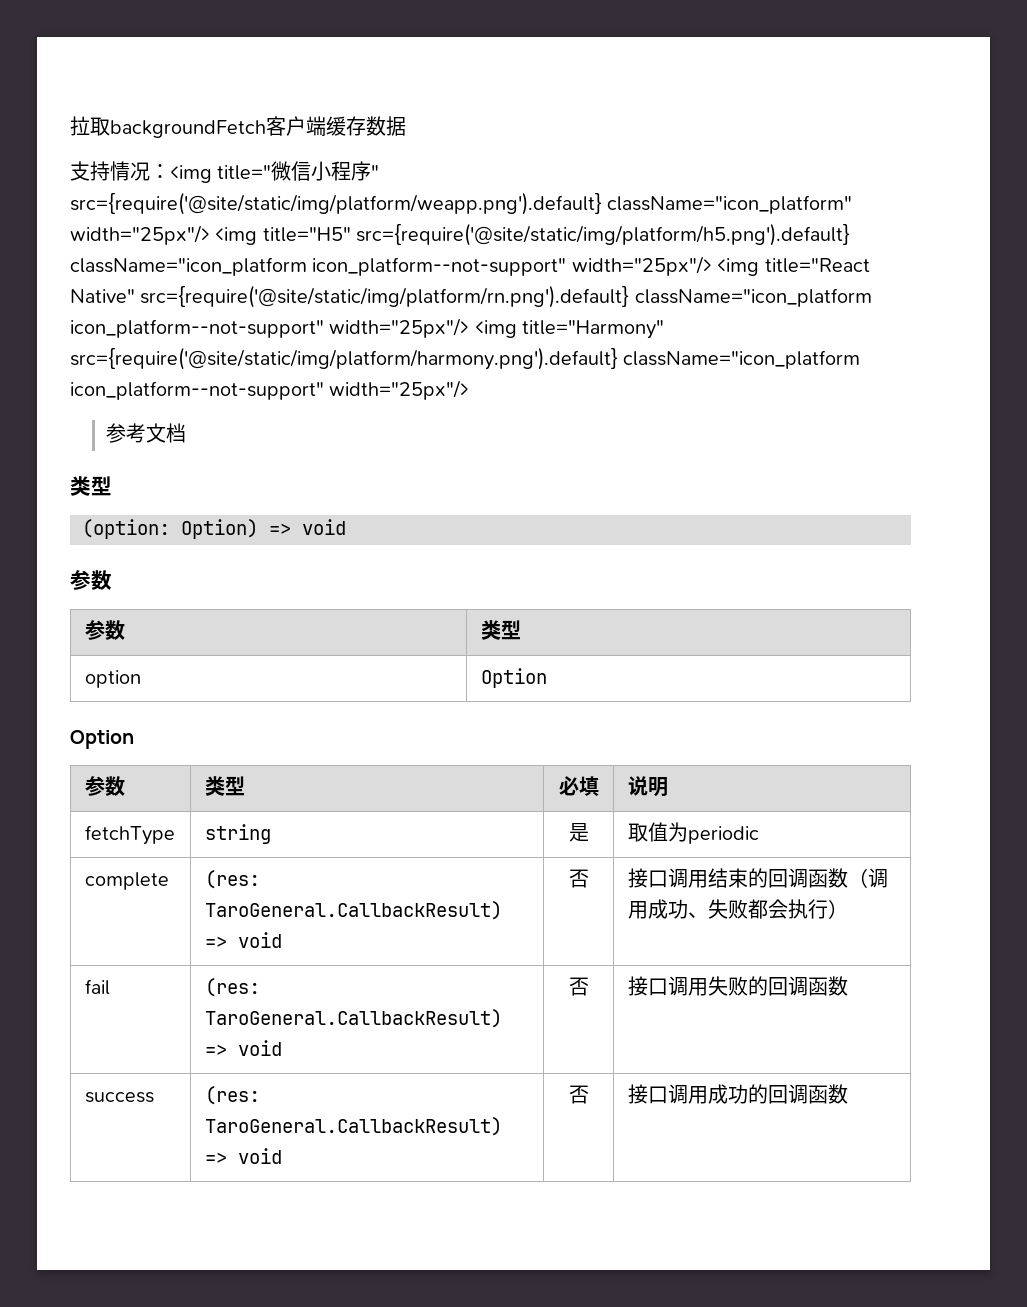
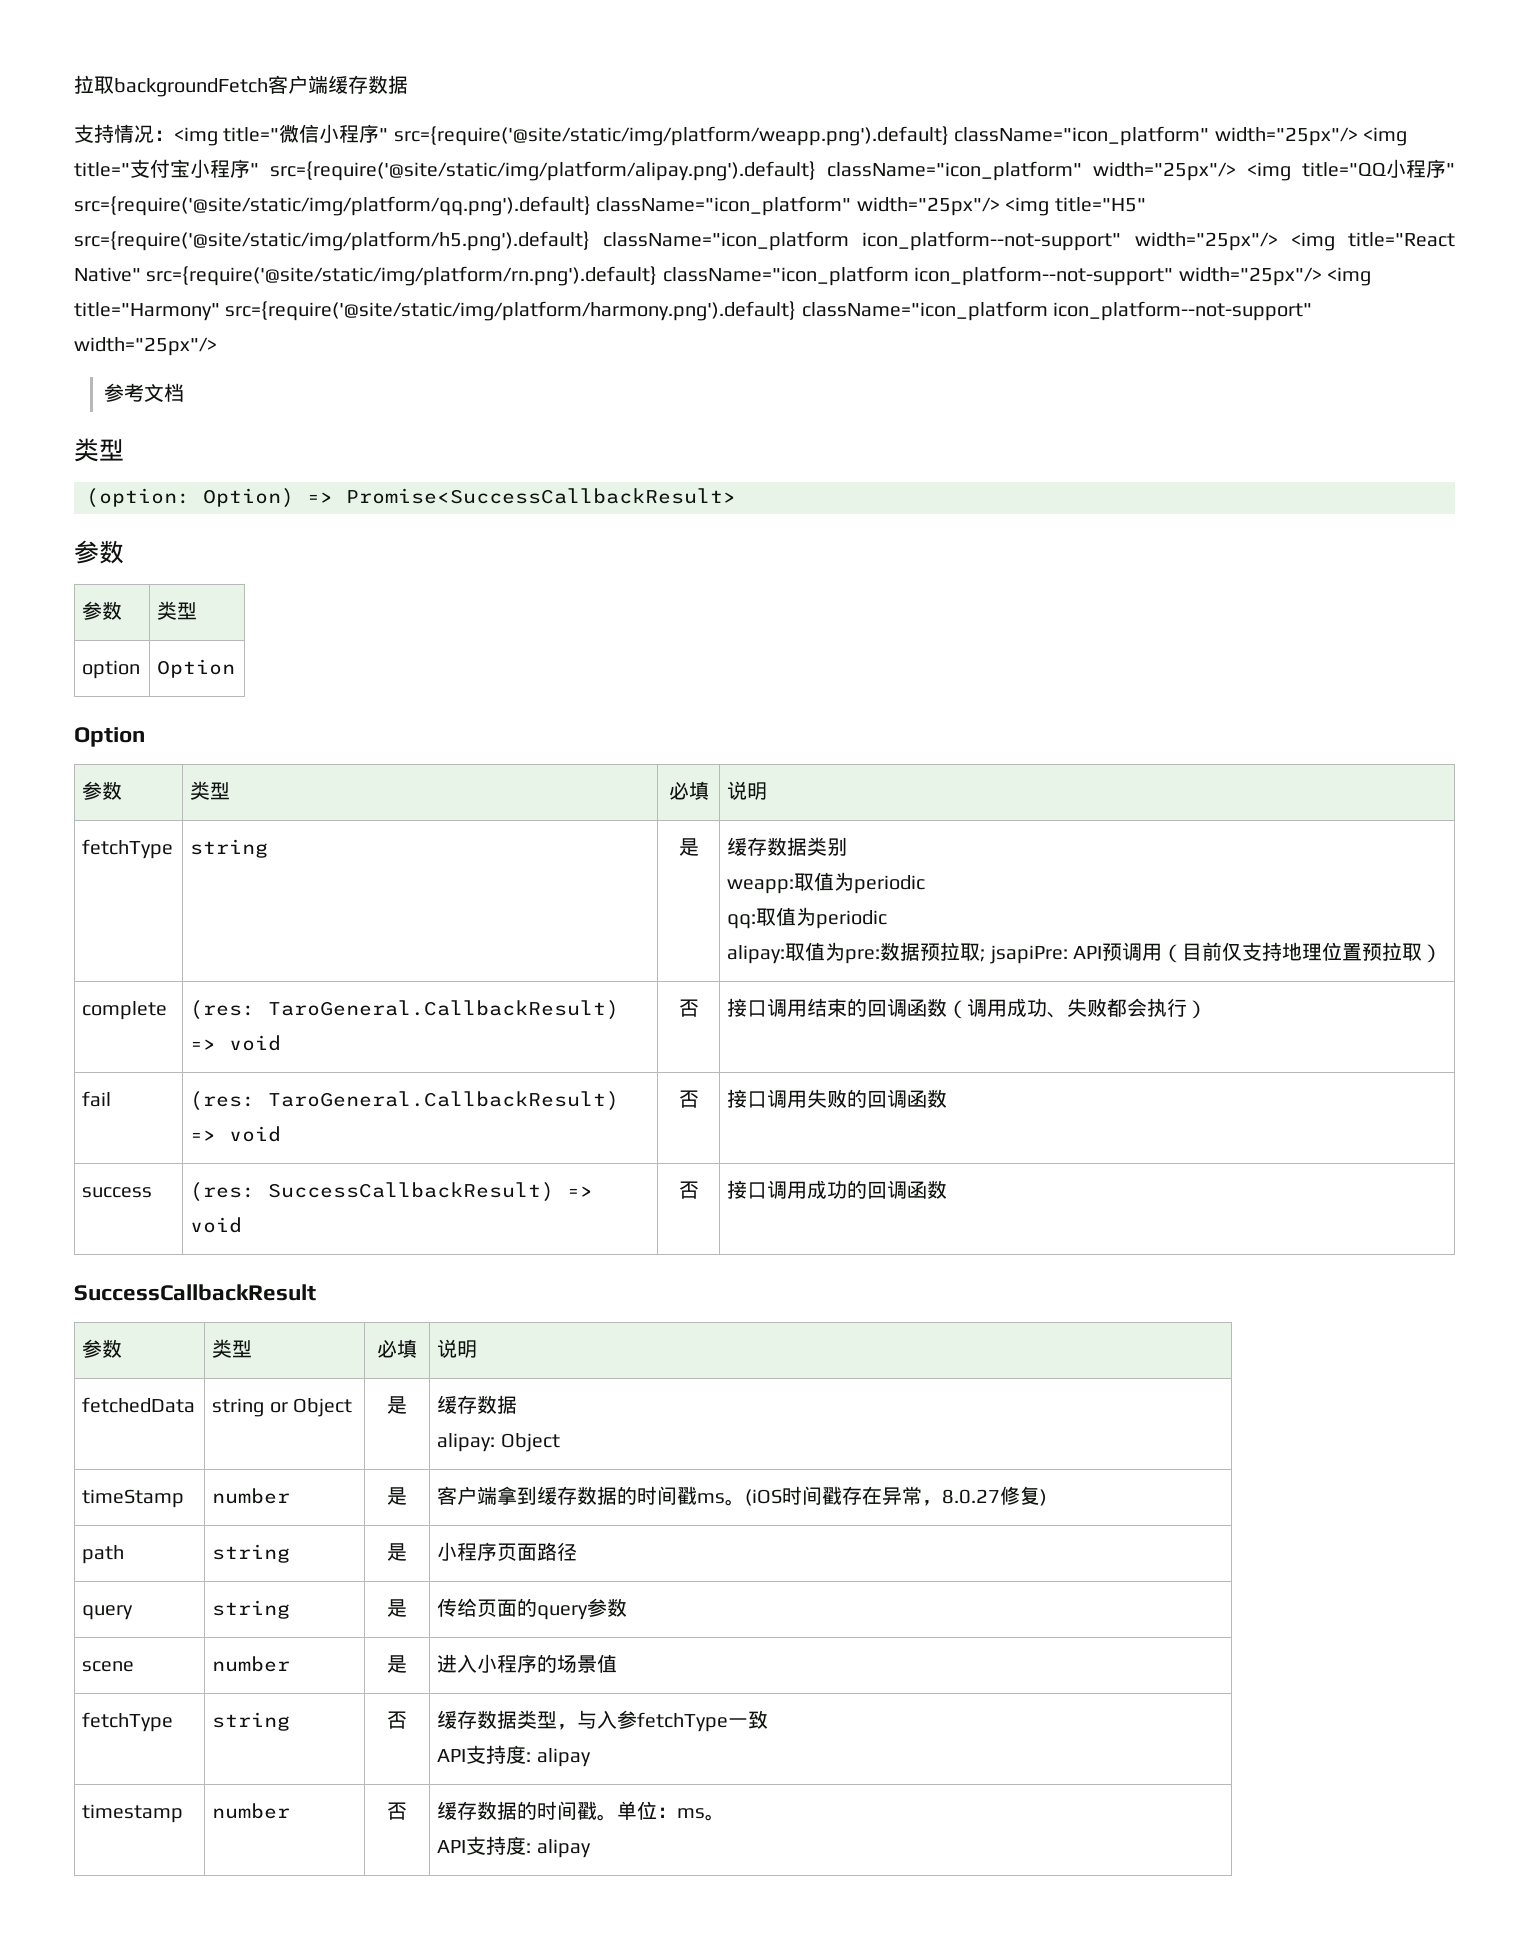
- 支持情况：<img title="微信小程序" src={require('@site/static/img/platform/weapp.png').default} className="icon_platform" width="25px"/> <img title="H5" src={require('@site/static/img/platform/h5.png').default} className="icon_platform icon_platform--not-support" width="25px"/> <img title="React Native" src={require('@site/static/img/platform/rn.png').default} className="icon_platform icon_platform--not-support" width="25px"/> <img title="Harmony" src={require('@site/static/img/platform/harmony.png').default} className="icon_platform icon_platform--not-support" width="25px"/>
+ 支持情况：<img title="微信小程序" src={require('@site/static/img/platform/weapp.png').default} className="icon_platform" width="25px"/> <img title="支付宝小程序" src={require('@site/static/img/platform/alipay.png').default} className="icon_platform" width="25px"/> <img title="QQ小程序" src={require('@site/static/img/platform/qq.png').default} className="icon_platform" width="25px"/> <img title="H5" src={require('@site/static/img/platform/h5.png').default} className="icon_platform icon_platform--not-support" width="25px"/> <img title="React Native" src={require('@site/static/img/platform/rn.png').default} className="icon_platform icon_platform--not-support" width="25px"/> <img title="Harmony" src={require('@site/static/img/platform/harmony.png').default} className="icon_platform icon_platform--not-support" width="25px"/>
- (option: Option) => void
+ (option: Option) => Promise<SuccessCallbackResult>
- fetchType | string | 是 | 取值为periodic
+ fetchType | string | 是 | 缓存数据类别
+ weapp:取值为periodic
+ qq:取值为periodic
+ alipay:取值为pre:数据预拉取; jsapiPre: API预调用（目前仅支持地理位置预拉取）
- success | (res: TaroGeneral.CallbackResult) => void | 否 | 接口调用成功的回调函数
+ success | (res: SuccessCallbackResult) => void | 否 | 接口调用成功的回调函数
+ SuccessCallbackResult
+ 参数 | 类型 | 必填 | 说明
+ fetchedData | string or Object | 是 | 缓存数据
+ alipay: Object
+ timeStamp | number | 是 | 客户端拿到缓存数据的时间戳ms。(iOS时间戳存在异常，8.0.27修复)
+ path | string | 是 | 小程序页面路径
+ query | string | 是 | 传给页面的query参数
+ scene | number | 是 | 进入小程序的场景值
+ fetchType | string | 否 | 缓存数据类型，与入参fetchType一致
+ API支持度: alipay
+ timestamp | number | 否 | 缓存数据的时间戳。单位：ms。
+ API支持度: alipay

